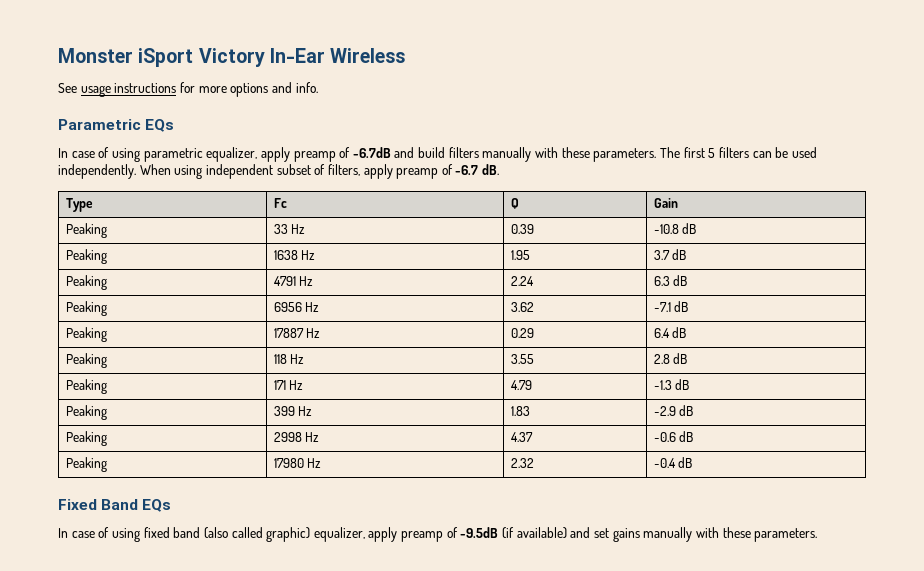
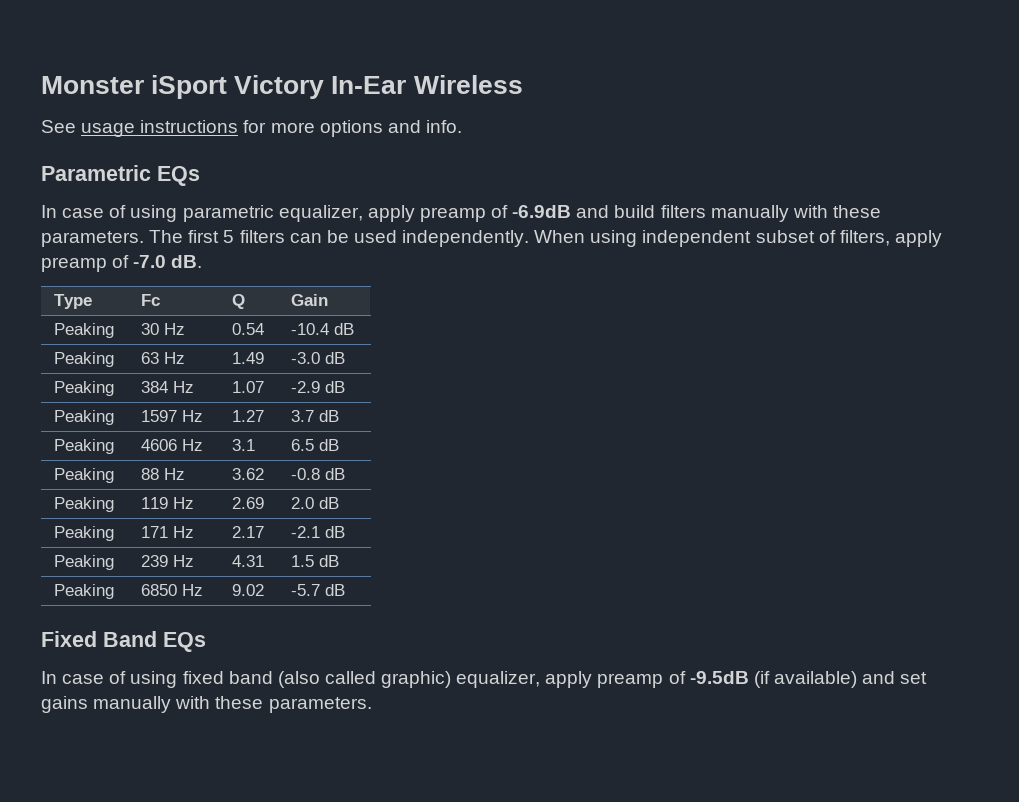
- In case of using parametric equalizer, apply preamp of -6.7dB and build filters manually with these parameters.
+ In case of using parametric equalizer, apply preamp of -6.9dB and build filters manually with these parameters.
- When using independent subset of filters, apply preamp of -6.7 dB.
+ When using independent subset of filters, apply preamp of -7.0 dB.
- Peaking | 33 Hz | 0.39 | -10.8 dB
- Peaking | 1638 Hz | 1.95 | 3.7 dB
+ Peaking | 30 Hz | 0.54 | -10.4 dB
+ Peaking | 63 Hz | 1.49 | -3.0 dB
+ Peaking | 384 Hz | 1.07 | -2.9 dB
+ Peaking | 1597 Hz | 1.27 | 3.7 dB
- Peaking | 4791 Hz | 2.24 | 6.3 dB
- Peaking | 6956 Hz | 3.62 | -7.1 dB
- Peaking | 17887 Hz | 0.29 | 6.4 dB
- Peaking | 118 Hz | 3.55 | 2.8 dB
+ Peaking | 4606 Hz | 3.1 | 6.5 dB
+ Peaking | 88 Hz | 3.62 | -0.8 dB
+ Peaking | 119 Hz | 2.69 | 2.0 dB
- Peaking | 171 Hz | 4.79 | -1.3 dB
- Peaking | 399 Hz | 1.83 | -2.9 dB
- Peaking | 2998 Hz | 4.37 | -0.6 dB
- Peaking | 17980 Hz | 2.32 | -0.4 dB
+ Peaking | 171 Hz | 2.17 | -2.1 dB
+ Peaking | 239 Hz | 4.31 | 1.5 dB
+ Peaking | 6850 Hz | 9.02 | -5.7 dB

